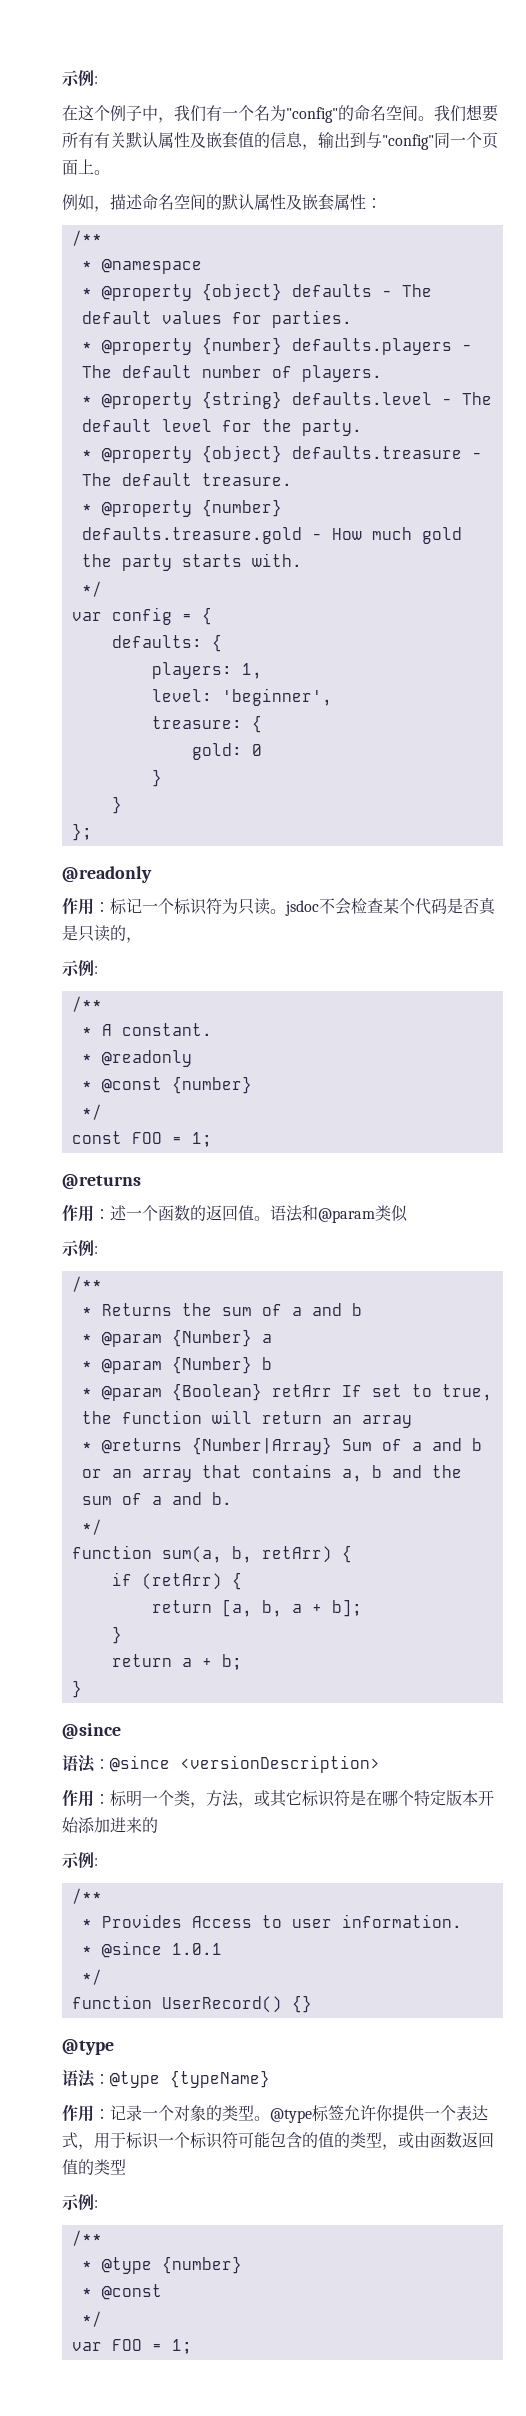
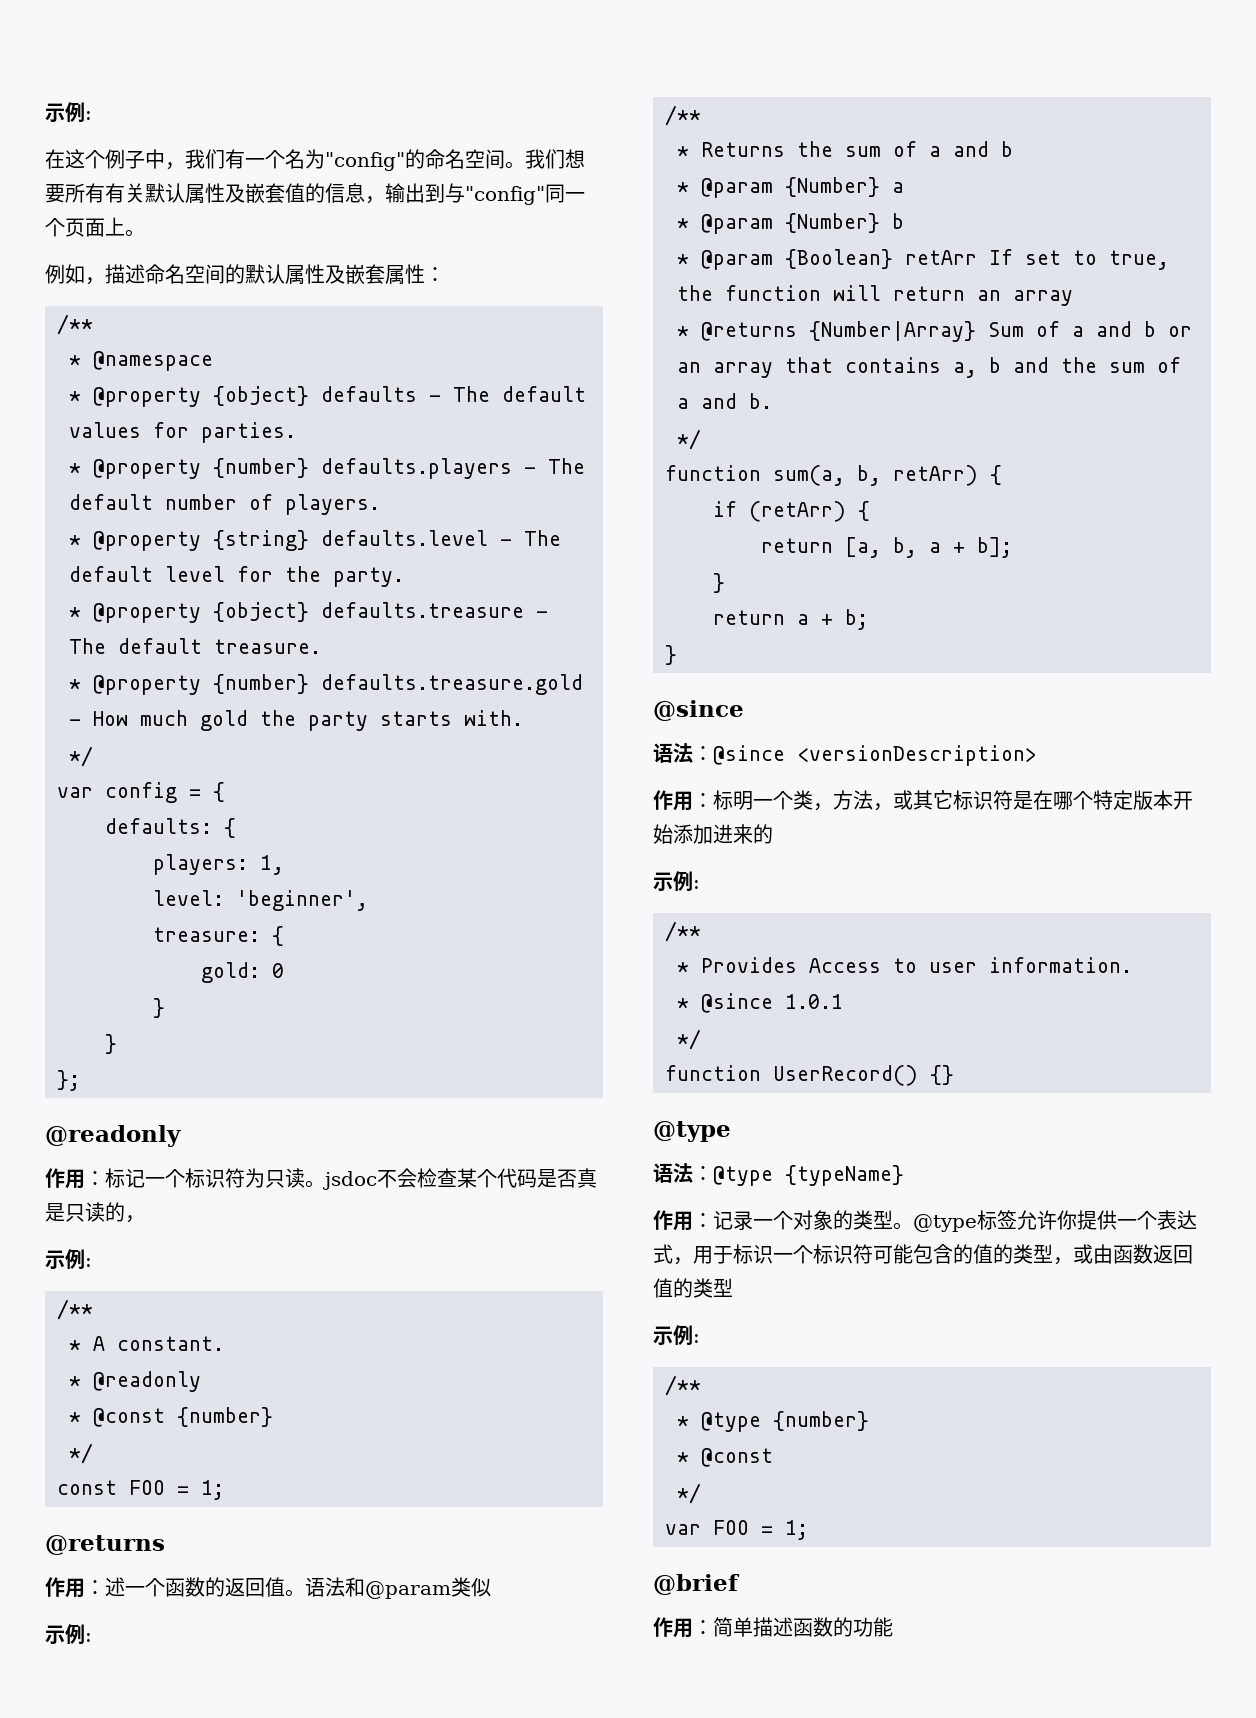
+ @brief
+ 作用：简单描述函数的功能

